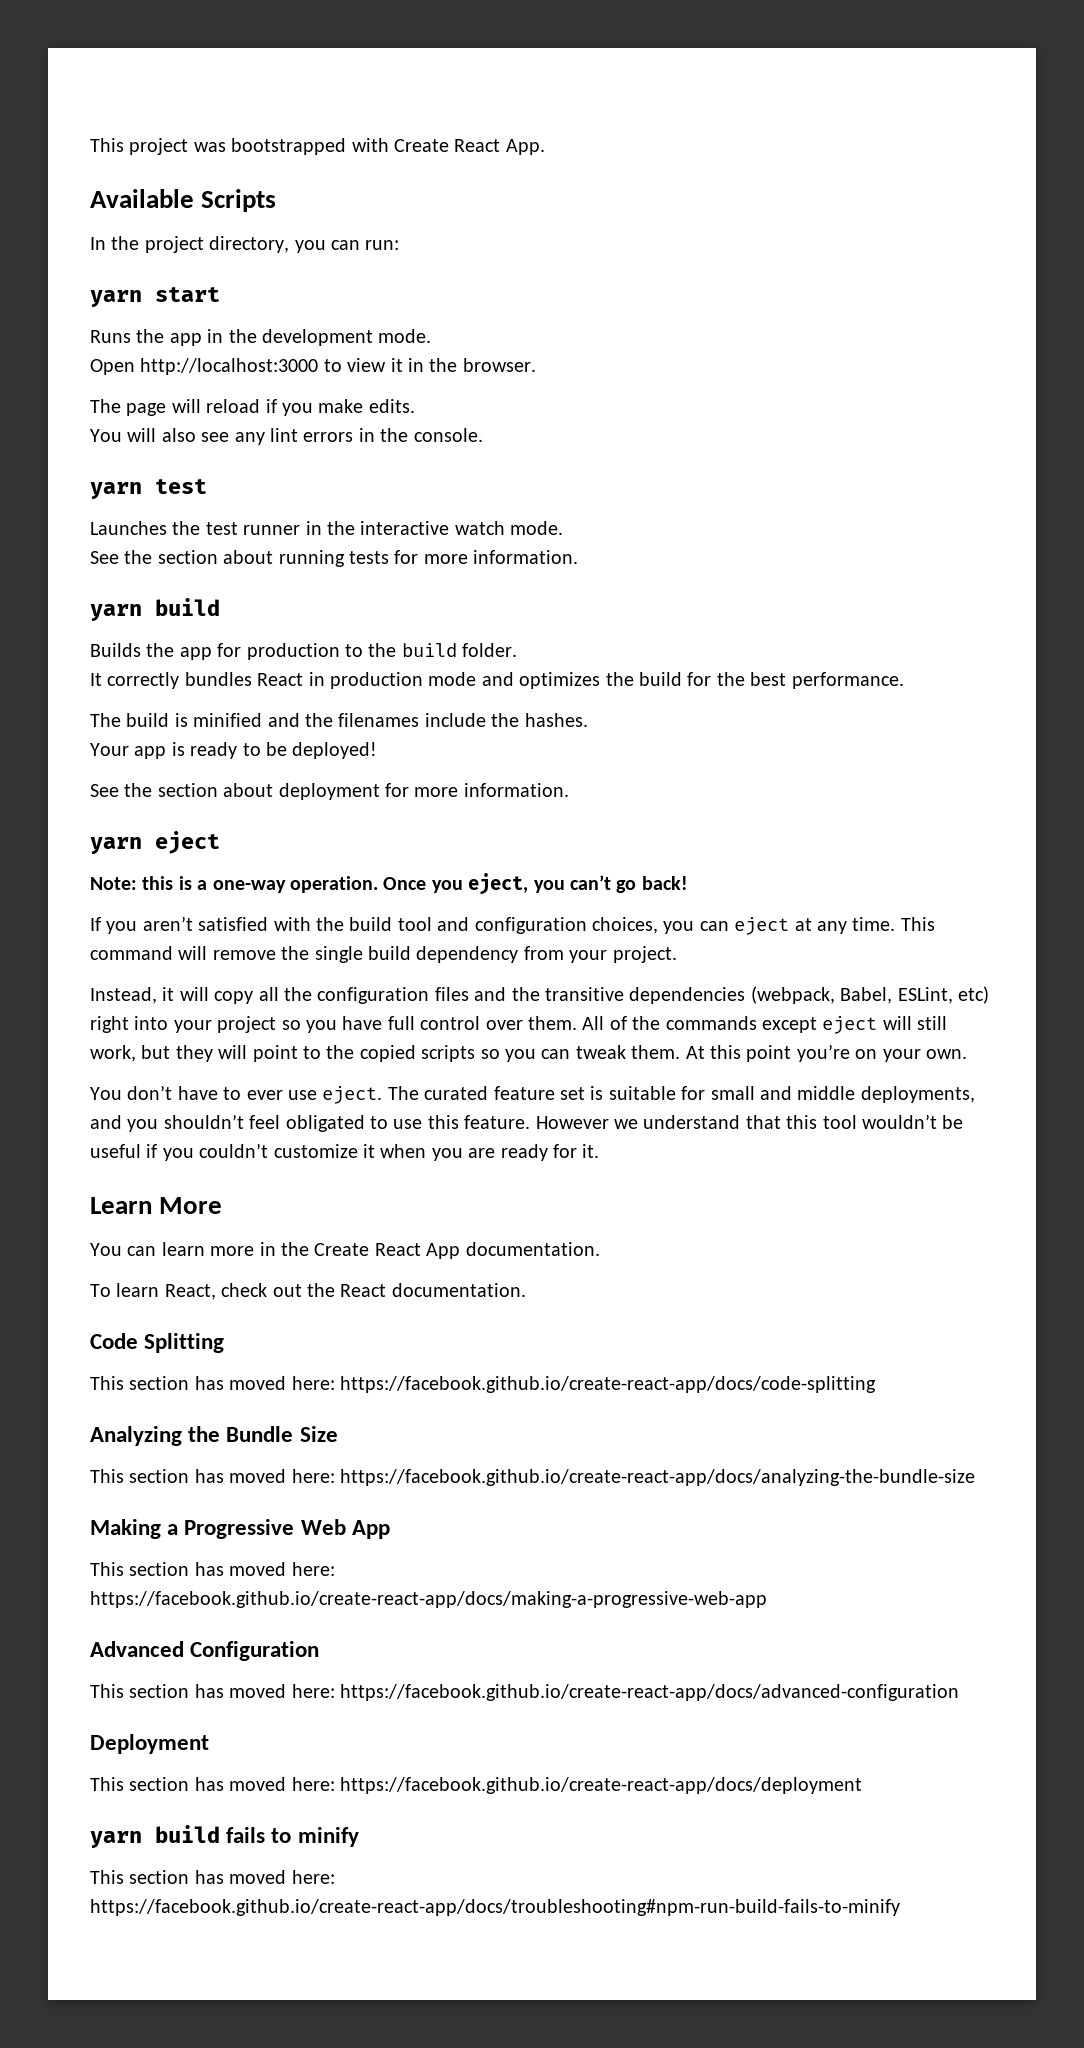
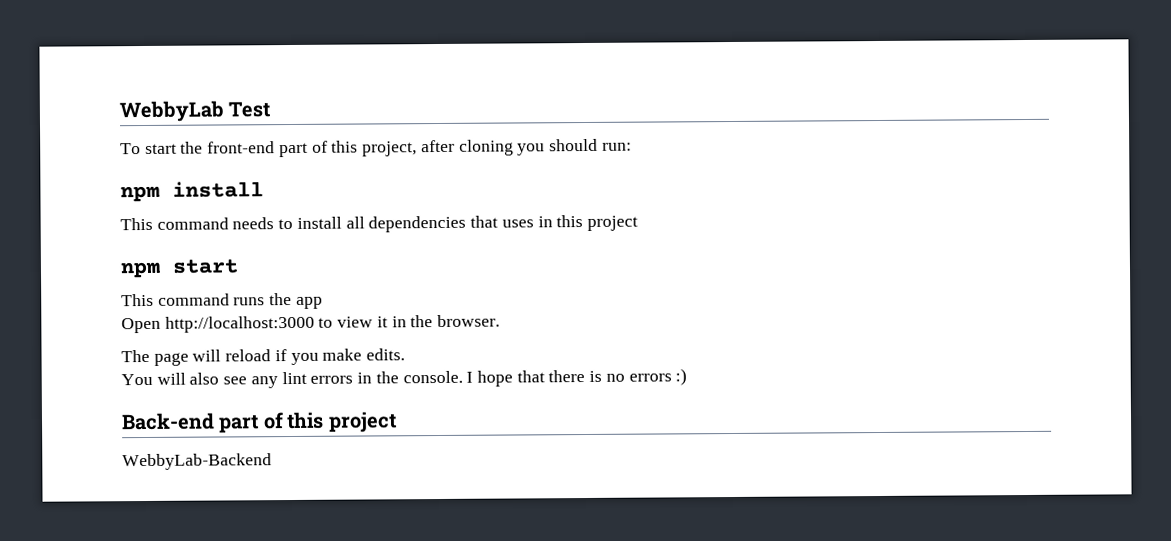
- This project was bootstrapped with Create React App.
- Available Scripts
- In the project directory, you can run:
- yarn start
- Runs the app in the development mode.
+ WebbyLab Test
+ To start the front-end part of this project, after cloning you should run:
+ npm install
+ This command needs to install all dependencies that uses in this project
+ npm start
+ This command runs the app
- You will also see any lint errors in the console.
- yarn test
- Launches the test runner in the interactive watch mode.
- See the section about running tests for more information.
- yarn build
- Builds the app for production to the build folder.
- It correctly bundles React in production mode and optimizes the build for the best performance.
- The build is minified and the filenames include the hashes.
- Your app is ready to be deployed!
- See the section about deployment for more information.
- yarn eject
- Note: this is a one-way operation. Once you eject, you can’t go back!
- If you aren’t satisfied with the build tool and configuration choices, you can eject at any time. This command will remove the single build dependency from your project.
- Instead, it will copy all the configuration files and the transitive dependencies (webpack, Babel, ESLint, etc) right into your project so you have full control over them. All of the commands except eject will still work, but they will point to the copied scripts so you can tweak them. At this point you’re on your own.
- You don’t have to ever use eject. The curated feature set is suitable for small and middle deployments, and you shouldn’t feel obligated to use this feature. However we understand that this tool wouldn’t be useful if you couldn’t customize it when you are ready for it.
- Learn More
- You can learn more in the Create React App documentation.
- To learn React, check out the React documentation.
- Code Splitting
- This section has moved here: https://facebook.github.io/create-react-app/docs/code-splitting
- Analyzing the Bundle Size
- This section has moved here: https://facebook.github.io/create-react-app/docs/analyzing-the-bundle-size
- Making a Progressive Web App
- This section has moved here: https://facebook.github.io/create-react-app/docs/making-a-progressive-web-app
- Advanced Configuration
- This section has moved here: https://facebook.github.io/create-react-app/docs/advanced-configuration
- Deployment
- This section has moved here: https://facebook.github.io/create-react-app/docs/deployment
- yarn build fails to minify
- This section has moved here: https://facebook.github.io/create-react-app/docs/troubleshooting#npm-run-build-fails-to-minify
+ You will also see any lint errors in the console. I hope that there is no errors :)
+ Back-end part of this project
+ WebbyLab-Backend

